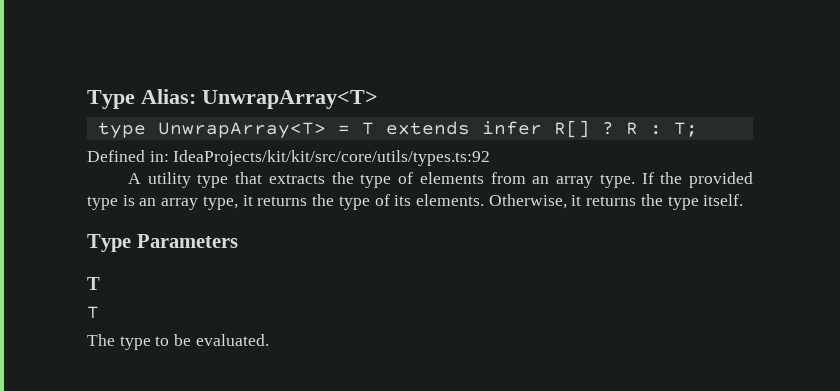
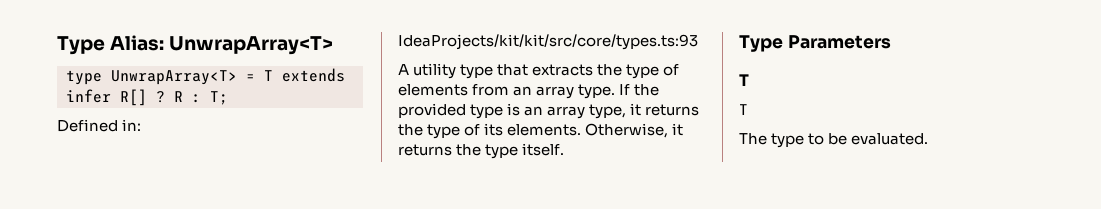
- Defined in: IdeaProjects/kit/kit/src/core/utils/types.ts:92
+ Defined in: IdeaProjects/kit/kit/src/core/types.ts:93

